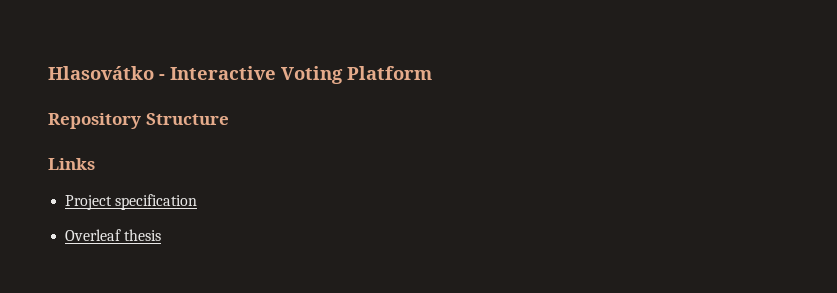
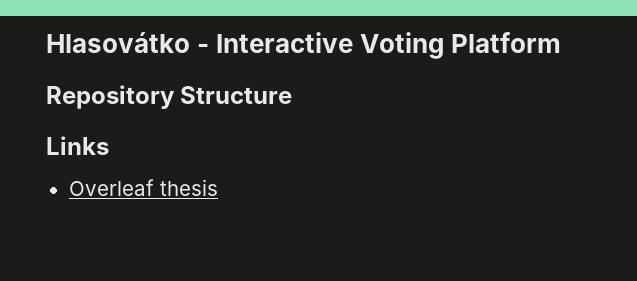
- Project specification

